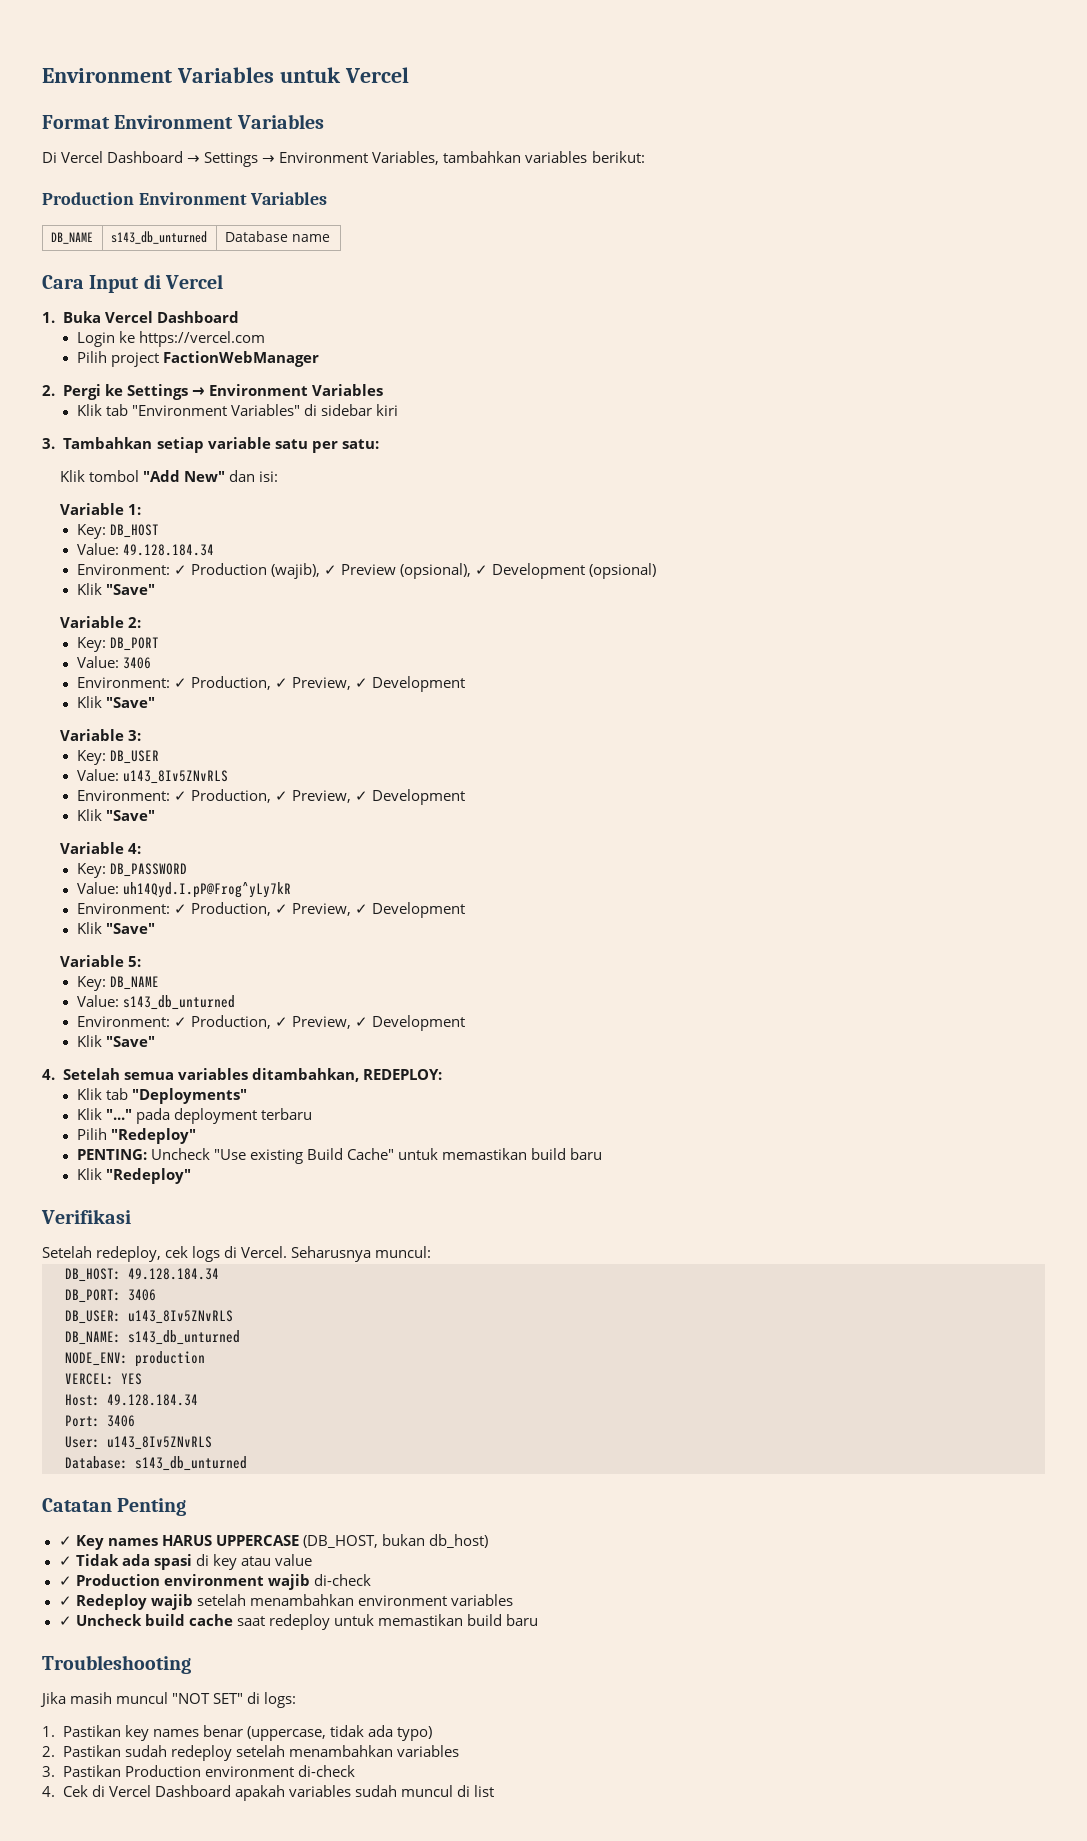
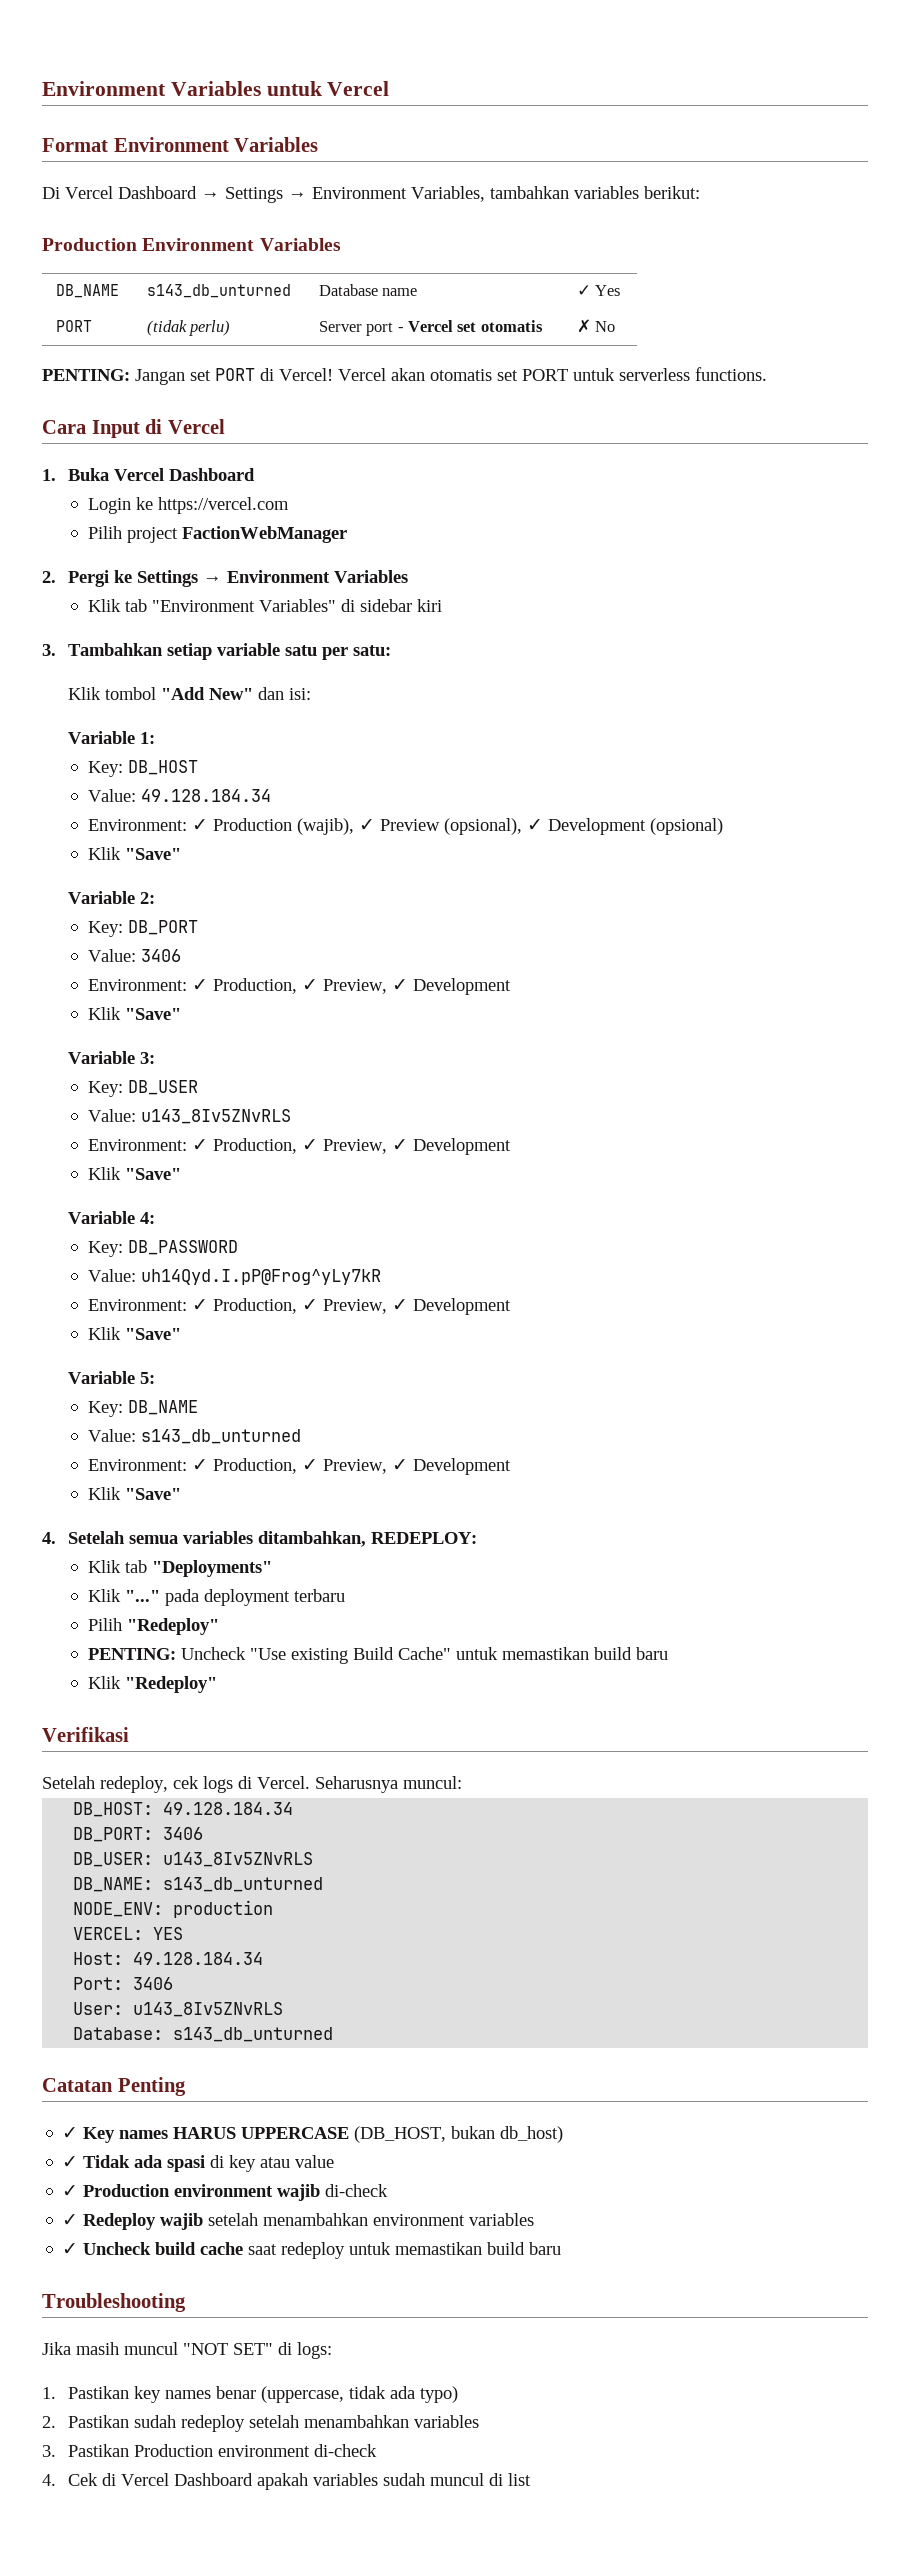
- DB_NAME | s143_db_unturned | Database name
+ DB_NAME | s143_db_unturned | Database name | ✓ Yes
+ PORT | (tidak perlu) | Server port - Vercel set otomatis | ✗ No
+ PENTING: Jangan set PORT di Vercel! Vercel akan otomatis set PORT untuk serverless functions.

